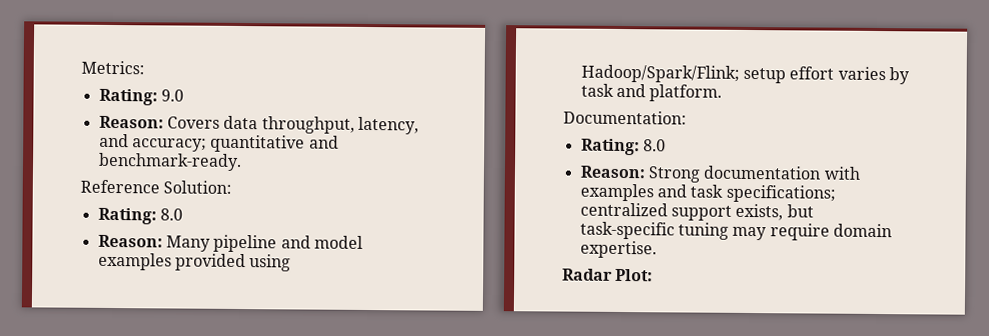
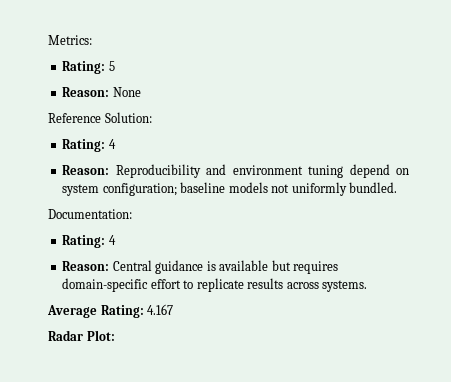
- Rating: 9.0
- Reason: Covers data throughput, latency, and accuracy; quantitative and benchmark-ready.
+ Rating: 5
+ Reason: None
  Reference Solution:
- Rating: 8.0
- Reason: Many pipeline and model examples provided using Hadoop/Spark/Flink; setup effort varies by task and platform.
+ Rating: 4
+ Reason: Reproducibility and environment tuning depend on system configuration; baseline models not uniformly bundled.
  Documentation:
- Rating: 8.0
- Reason: Strong documentation with examples and task specifications; centralized support exists, but task-specific tuning may require domain expertise.
+ Rating: 4
+ Reason: Central guidance is available but requires domain-specific effort to replicate results across systems.
+ Average Rating: 4.167

